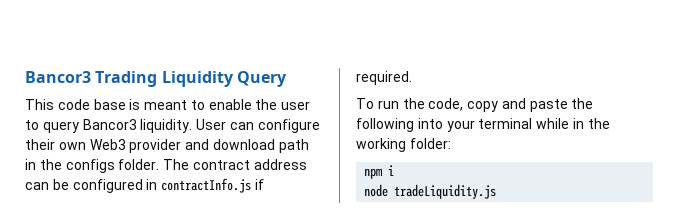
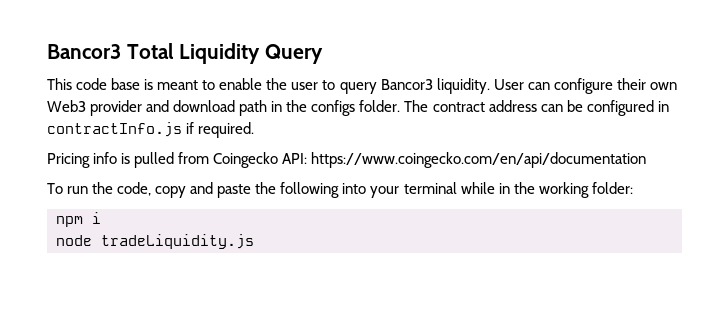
- Bancor3 Trading Liquidity Query
+ Bancor3 Total Liquidity Query
+ Pricing info is pulled from Coingecko API: https://www.coingecko.com/en/api/documentation

